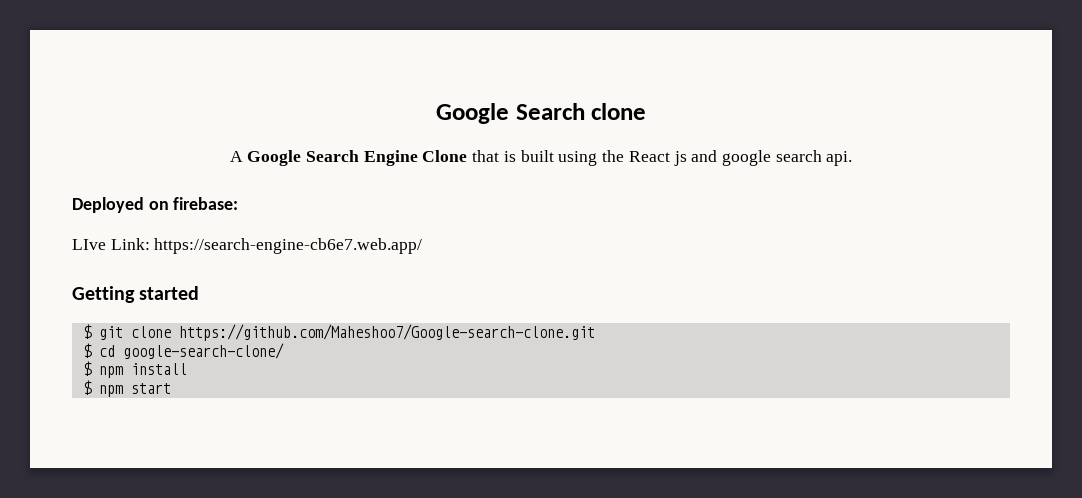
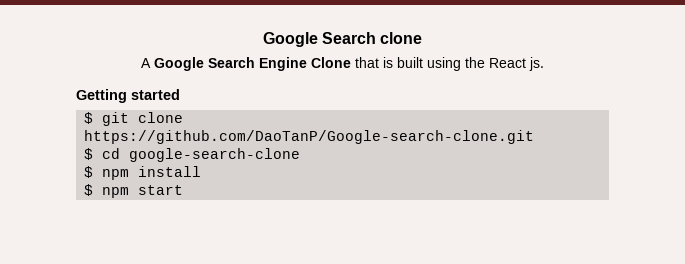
- A Google Search Engine Clone that is built using the React js and google search api.
- Deployed on firebase:
- LIve Link: https://search-engine-cb6e7.web.app/
+ A Google Search Engine Clone that is built using the React js.
- $ git clone https://github.com/Maheshoo7/Google-search-clone.git
+ $ git clone https://github.com/DaoTanP/Google-search-clone.git
- $ cd google-search-clone/
+ $ cd google-search-clone

